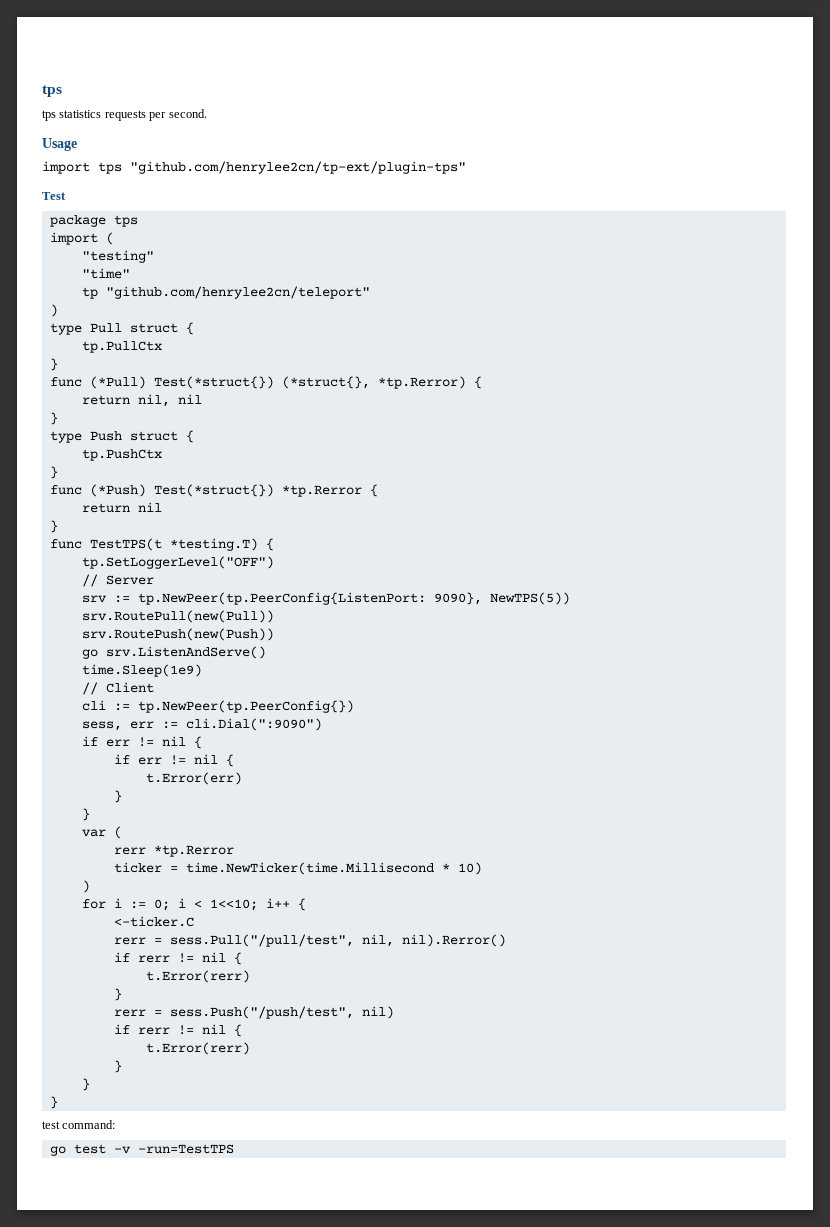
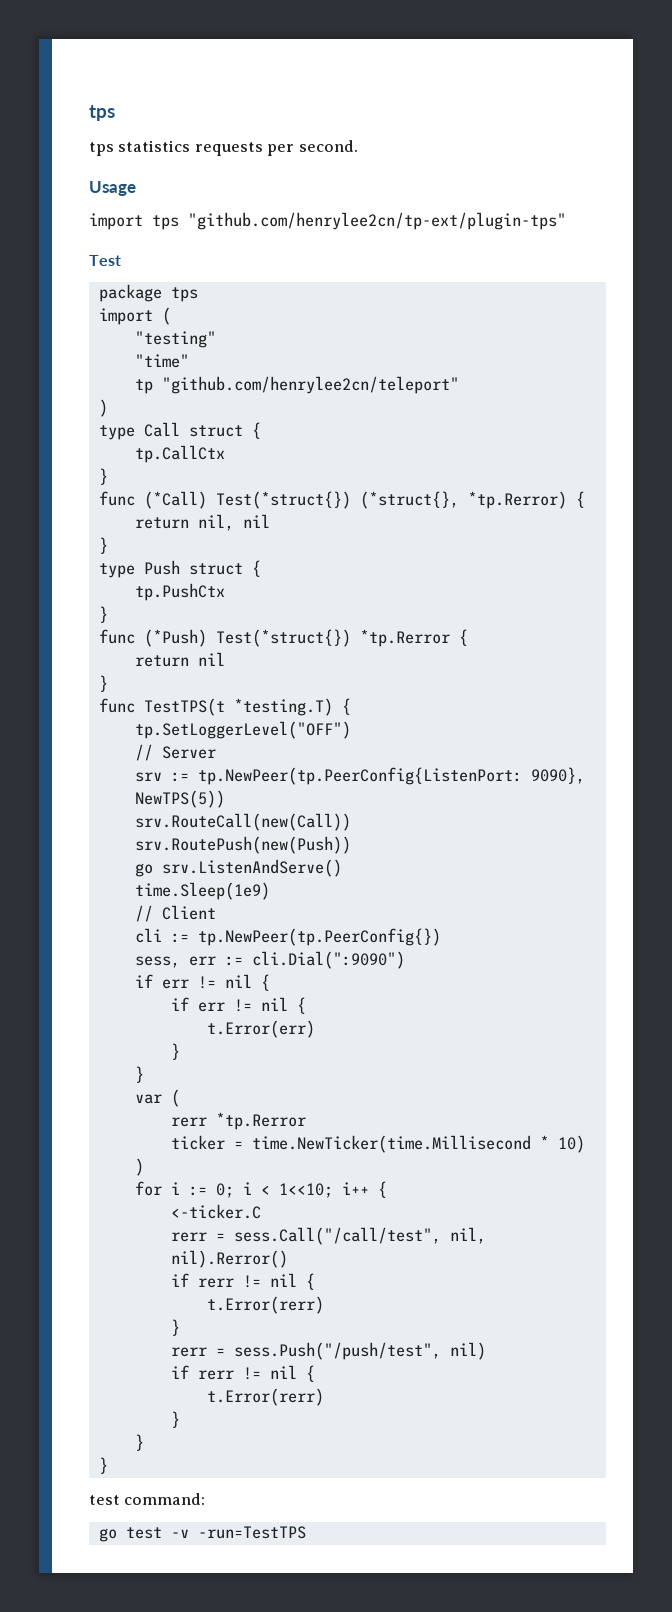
- type Pull struct {
- tp.PullCtx
+ type Call struct {
+ tp.CallCtx
  }
- func (*Pull) Test(*struct{}) (*struct{}, *tp.Rerror) {
+ func (*Call) Test(*struct{}) (*struct{}, *tp.Rerror) {
- srv.RoutePull(new(Pull))
+ srv.RouteCall(new(Call))
- rerr = sess.Pull("/pull/test", nil, nil).Rerror()
+ rerr = sess.Call("/call/test", nil, nil).Rerror()

